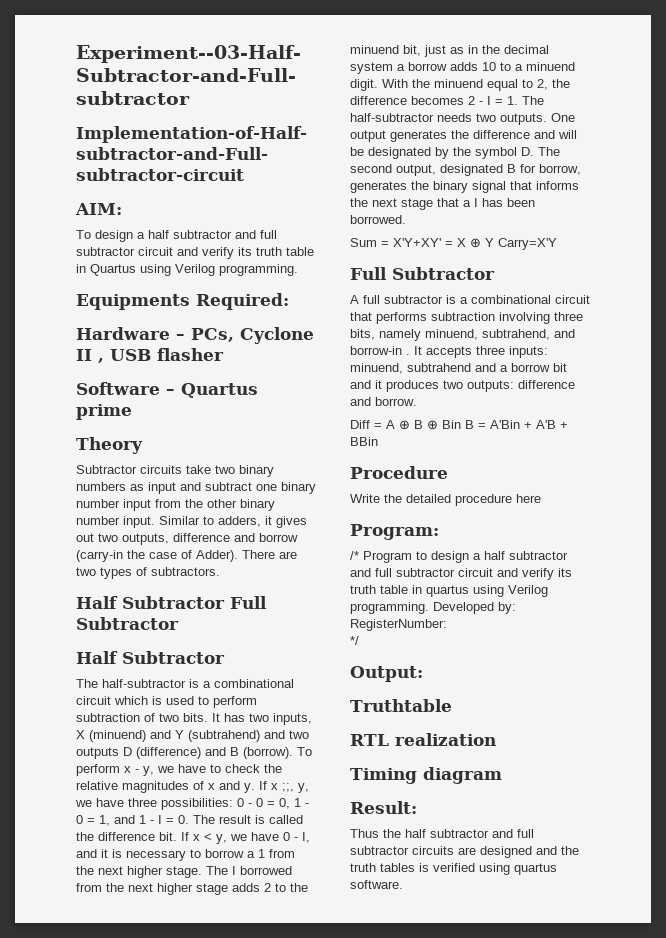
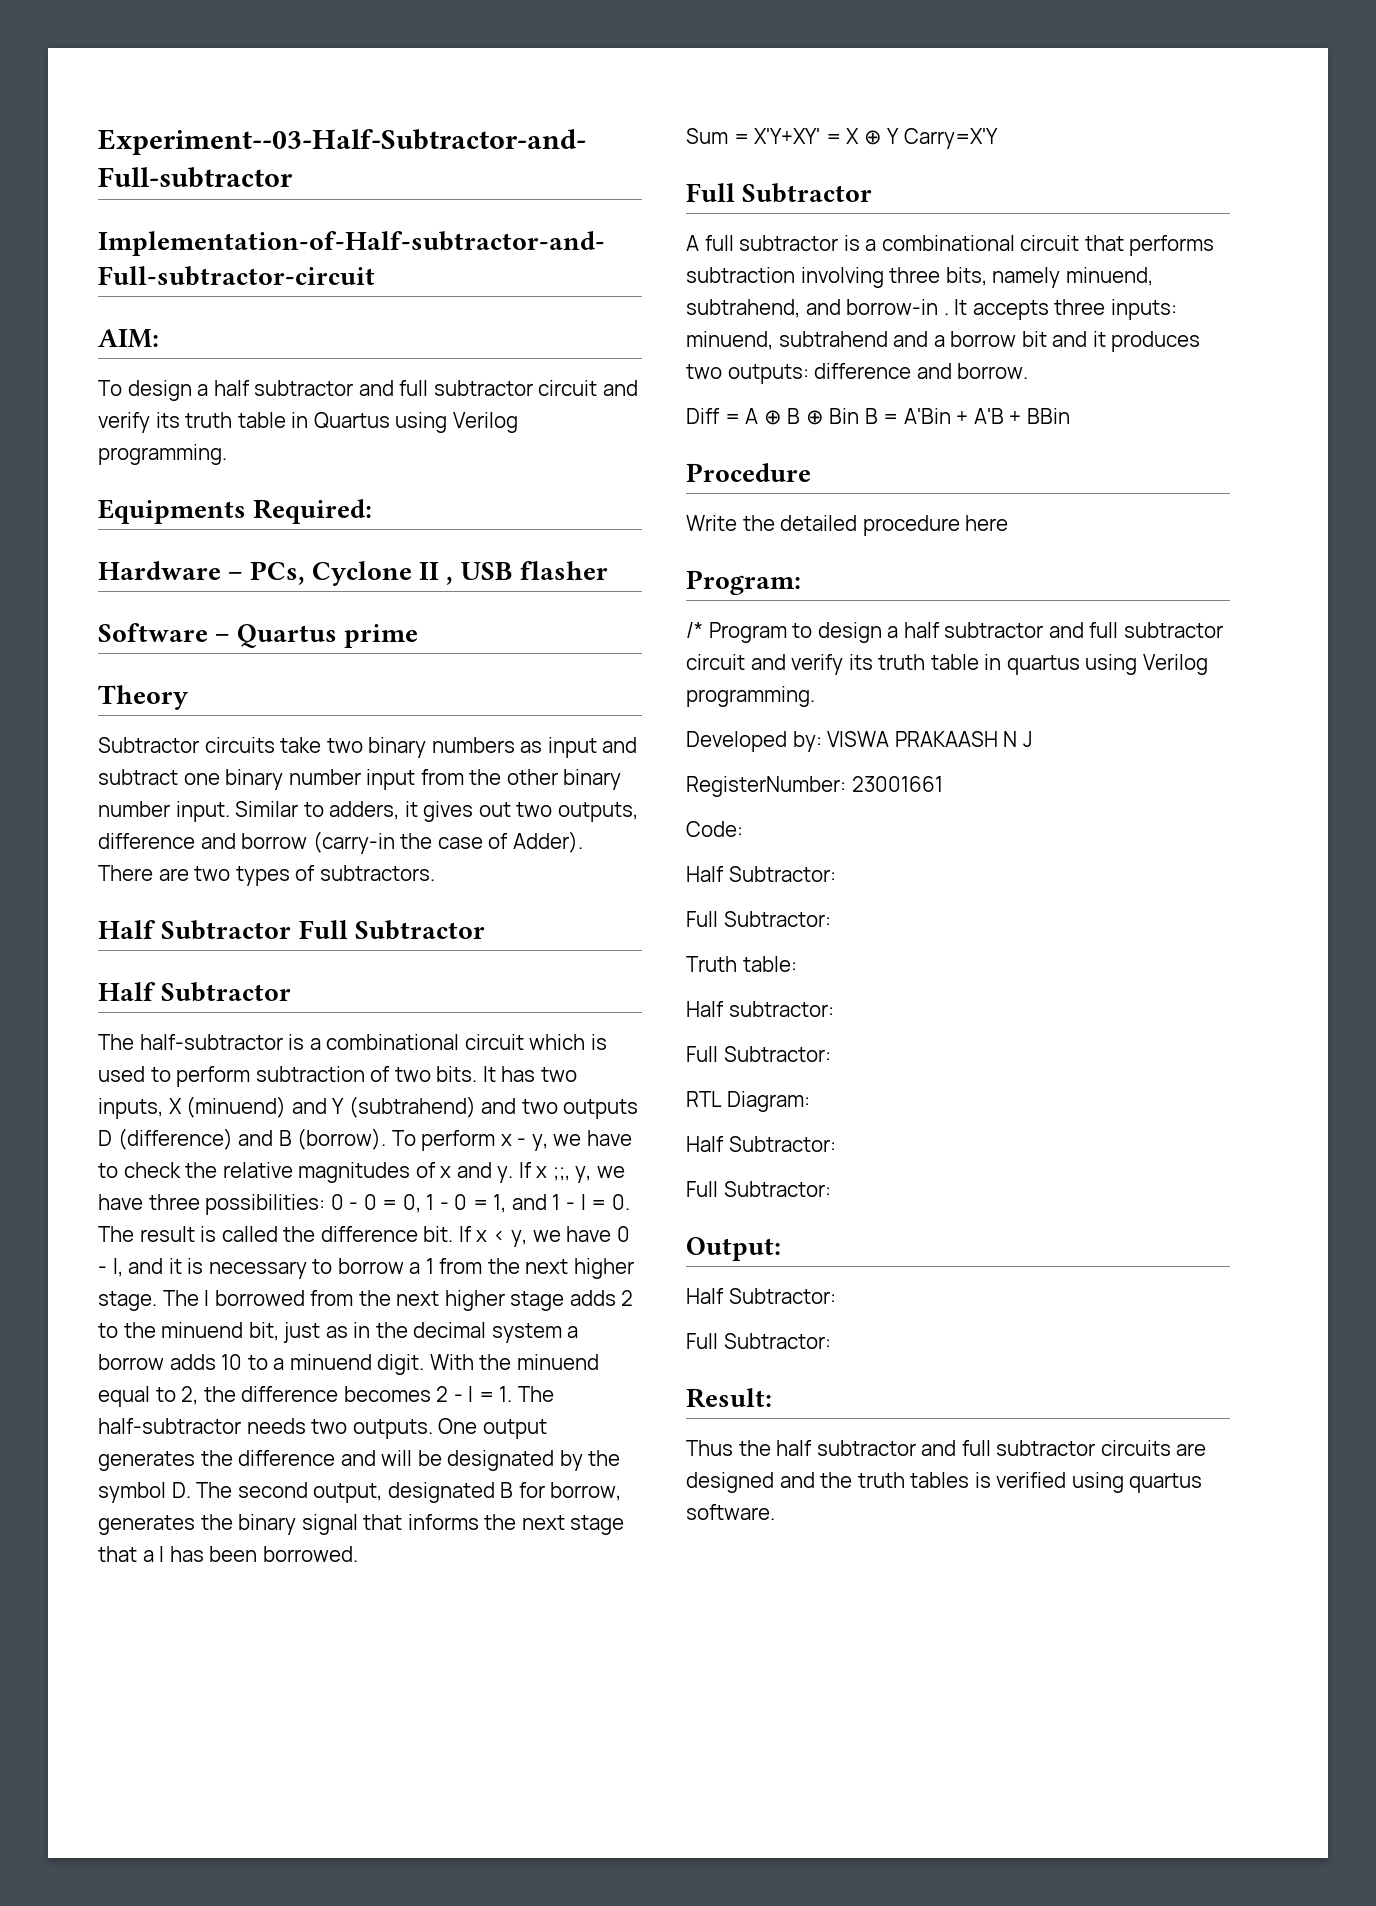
- /* Program to design a half subtractor and full subtractor circuit and verify its truth table in quartus using Verilog programming. Developed by: RegisterNumber:
- */
+ /* Program to design a half subtractor and full subtractor circuit and verify its truth table in quartus using Verilog programming.
+ Developed by: VISWA PRAKAASH N J
+ RegisterNumber: 23001661
+ Code:
+ Half Subtractor:
+ Full Subtractor:
+ Truth table:
+ Half subtractor:
+ Full Subtractor:
+ RTL Diagram:
+ Half Subtractor:
+ Full Subtractor:
  Output:
- Truthtable
- RTL realization
- Timing diagram
+ Half Subtractor:
+ Full Subtractor:

